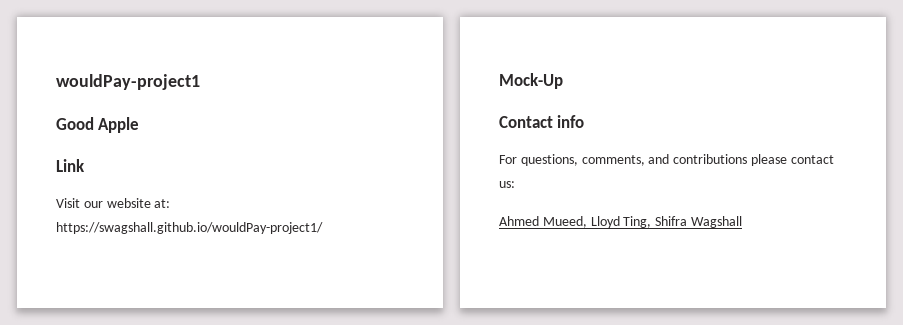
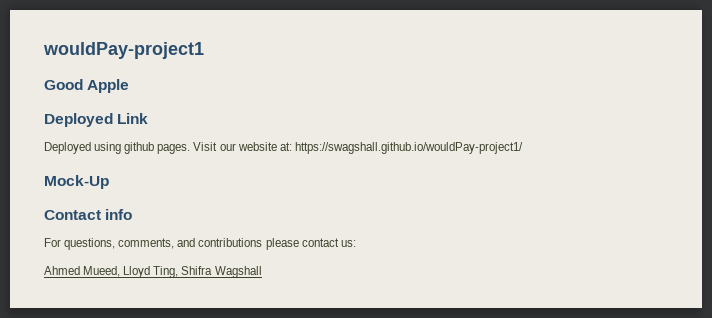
- Link
+ Deployed Link
+ Deployed using github pages.

